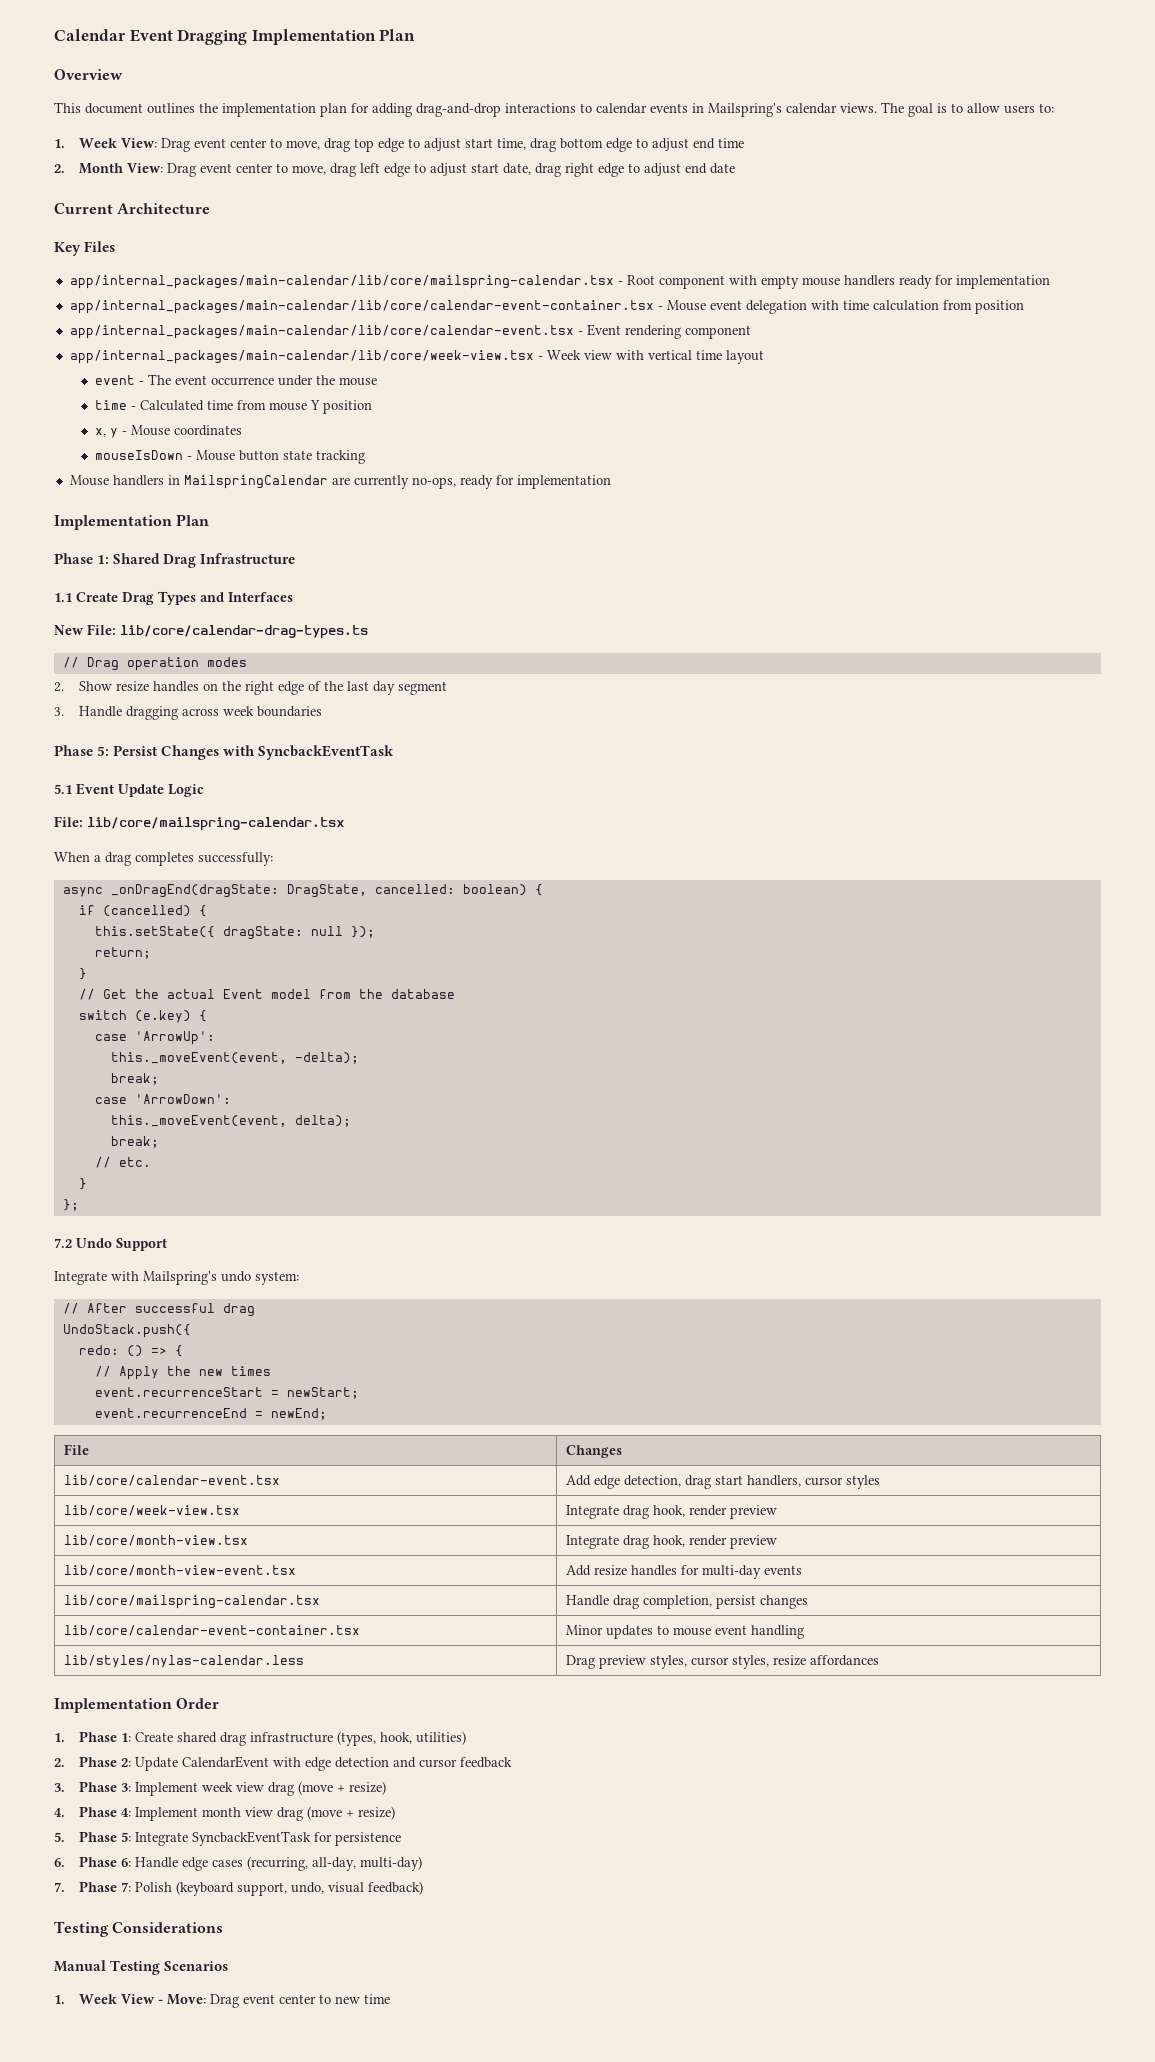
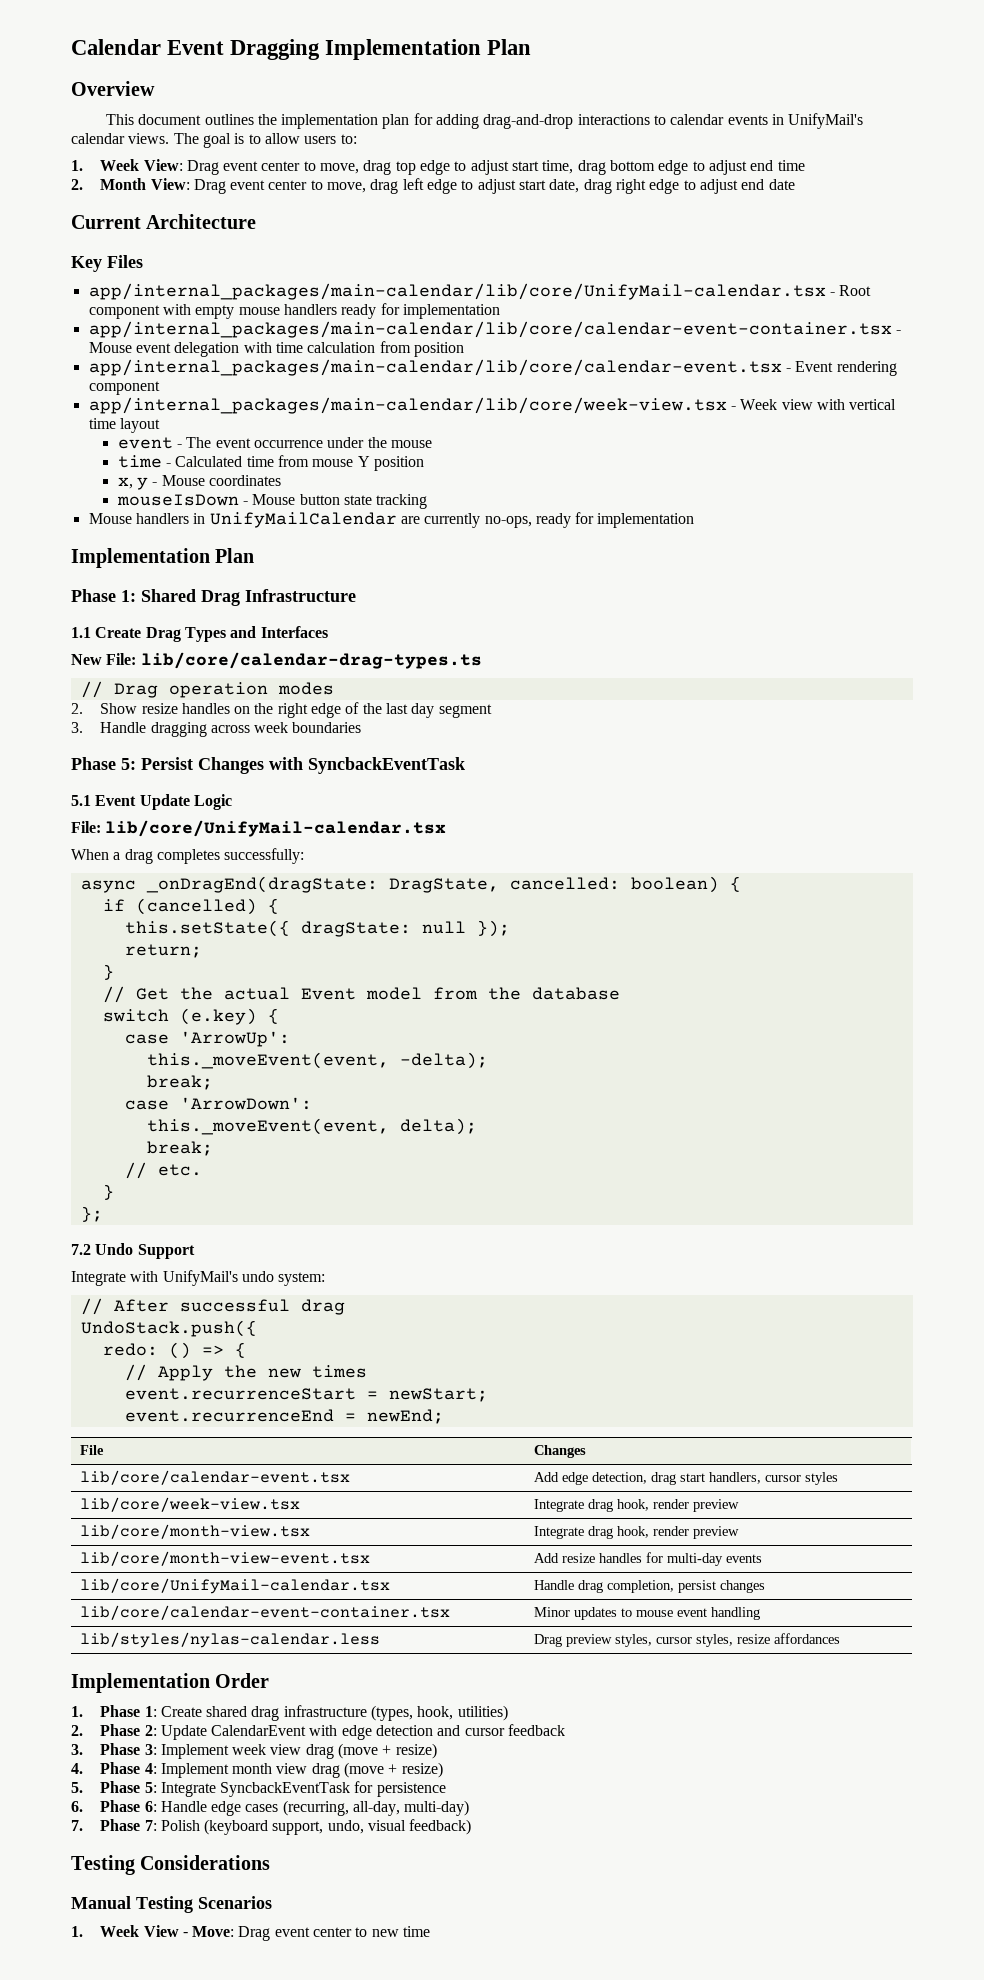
- This document outlines the implementation plan for adding drag-and-drop interactions to calendar events in Mailspring's calendar views.
+ This document outlines the implementation plan for adding drag-and-drop interactions to calendar events in UnifyMail's calendar views.
- app/internal_packages/main-calendar/lib/core/mailspring-calendar.tsx - Root component with empty mouse handlers ready for implementation
+ app/internal_packages/main-calendar/lib/core/UnifyMail-calendar.tsx - Root component with empty mouse handlers ready for implementation
- Mouse handlers in MailspringCalendar are currently no-ops, ready for implementation
+ Mouse handlers in UnifyMailCalendar are currently no-ops, ready for implementation
- File: lib/core/mailspring-calendar.tsx
+ File: lib/core/UnifyMail-calendar.tsx
- Integrate with Mailspring's undo system:
+ Integrate with UnifyMail's undo system:
- lib/core/mailspring-calendar.tsx | Handle drag completion, persist changes
+ lib/core/UnifyMail-calendar.tsx | Handle drag completion, persist changes

